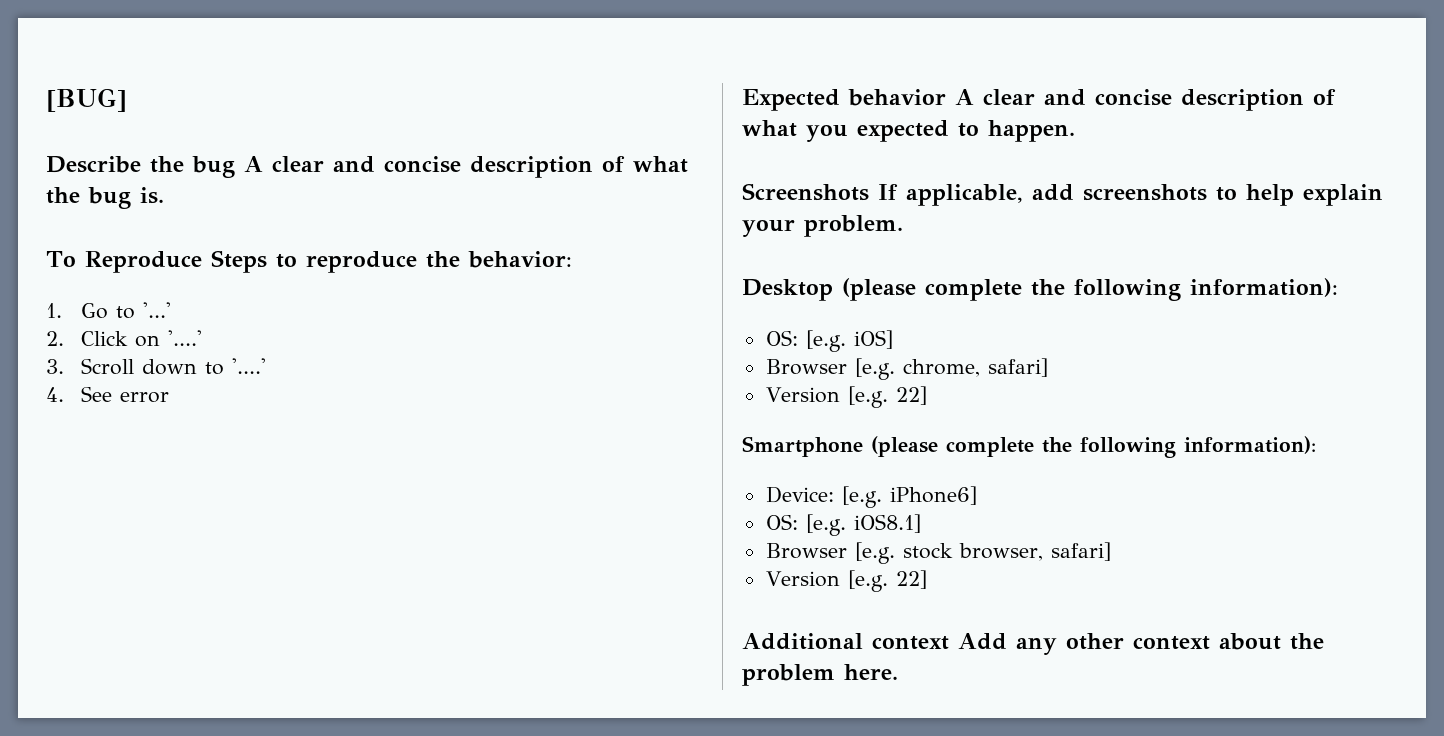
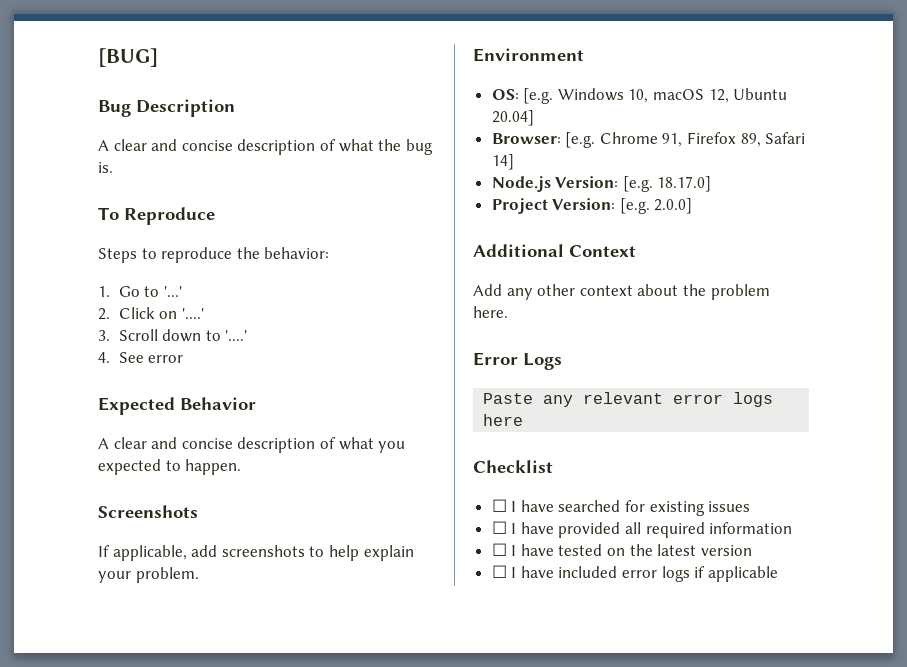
- Describe the bug A clear and concise description of what the bug is.
+ Bug Description
+ A clear and concise description of what the bug is.
- To Reproduce Steps to reproduce the behavior:
+ To Reproduce
+ Steps to reproduce the behavior:
- Expected behavior A clear and concise description of what you expected to happen.
+ Expected Behavior
+ A clear and concise description of what you expected to happen.
- Screenshots If applicable, add screenshots to help explain your problem.
+ Screenshots
+ If applicable, add screenshots to help explain your problem.
- Desktop (please complete the following information):
- OS: [e.g. iOS]
- Browser [e.g. chrome, safari]
- Version [e.g. 22]
- Smartphone (please complete the following information):
- Device: [e.g. iPhone6]
- OS: [e.g. iOS8.1]
- Browser [e.g. stock browser, safari]
- Version [e.g. 22]
+ Environment
+ OS: [e.g. Windows 10, macOS 12, Ubuntu 20.04]
+ Browser: [e.g. Chrome 91, Firefox 89, Safari 14]
+ Node.js Version: [e.g. 18.17.0]
+ Project Version: [e.g. 2.0.0]
- Additional context Add any other context about the problem here.
+ Additional Context
+ Add any other context about the problem here.
+ Error Logs
+ Paste any relevant error logs here
+ Checklist
+ ☐ I have searched for existing issues
+ ☐ I have provided all required information
+ ☐ I have tested on the latest version
+ ☐ I have included error logs if applicable

